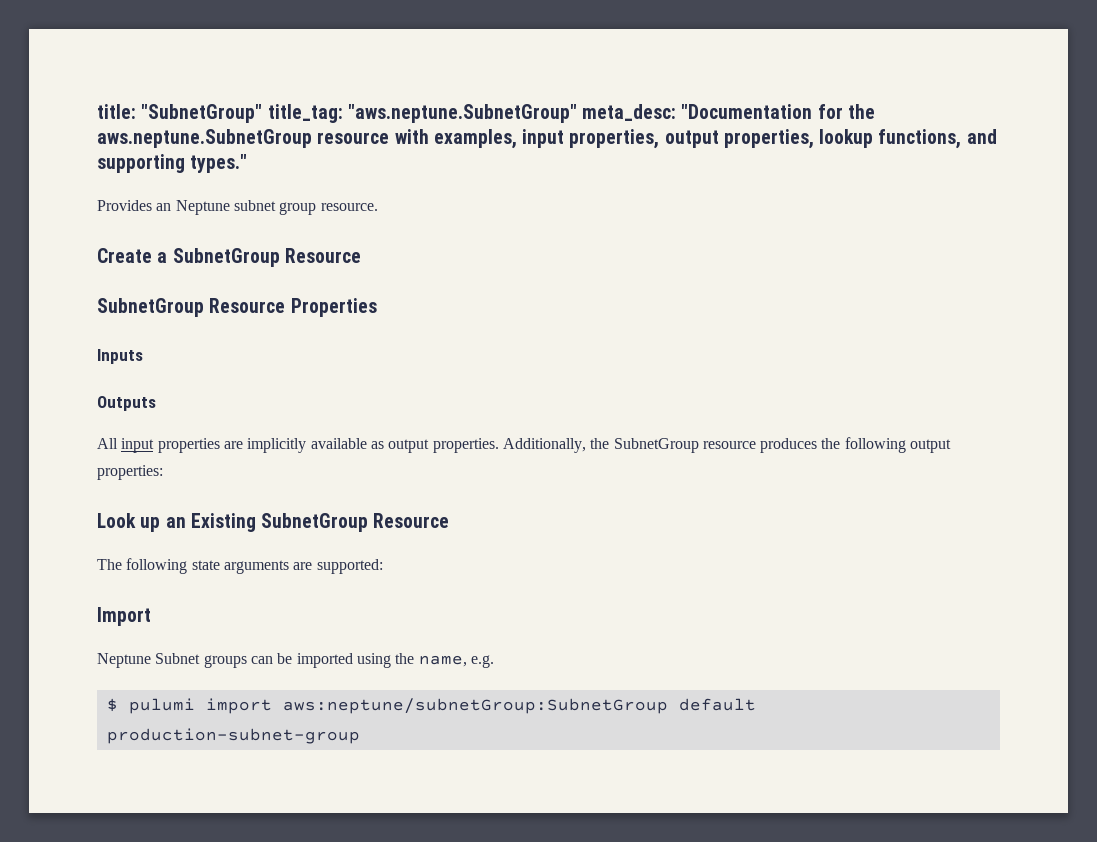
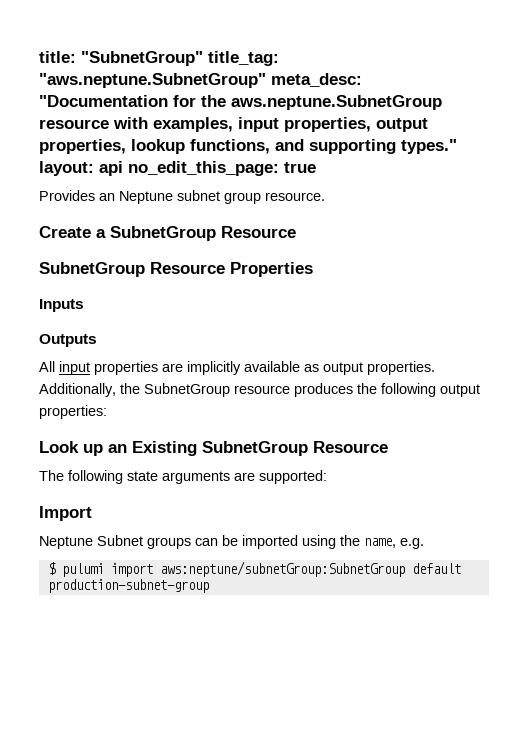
- title: "SubnetGroup" title_tag: "aws.neptune.SubnetGroup" meta_desc: "Documentation for the aws.neptune.SubnetGroup resource with examples, input properties, output properties, lookup functions, and supporting types."
+ title: "SubnetGroup" title_tag: "aws.neptune.SubnetGroup" meta_desc: "Documentation for the aws.neptune.SubnetGroup resource with examples, input properties, output properties, lookup functions, and supporting types." layout: api no_edit_this_page: true

